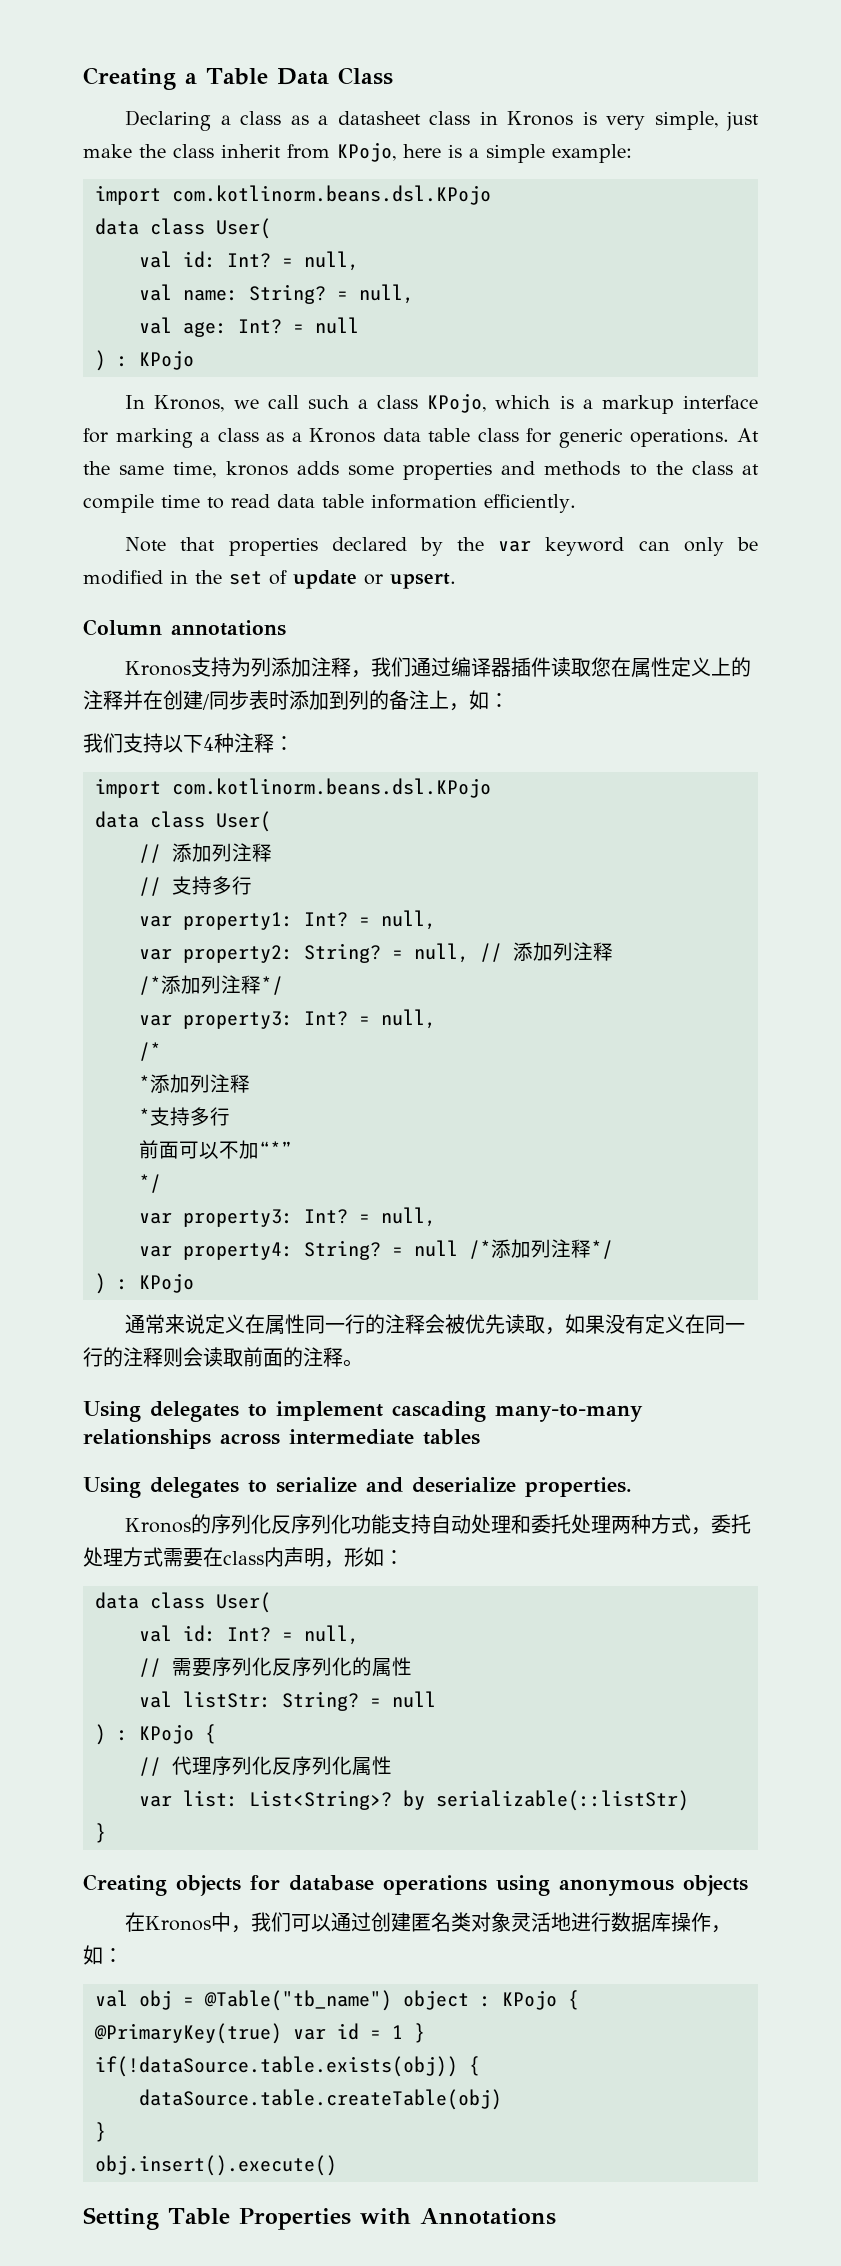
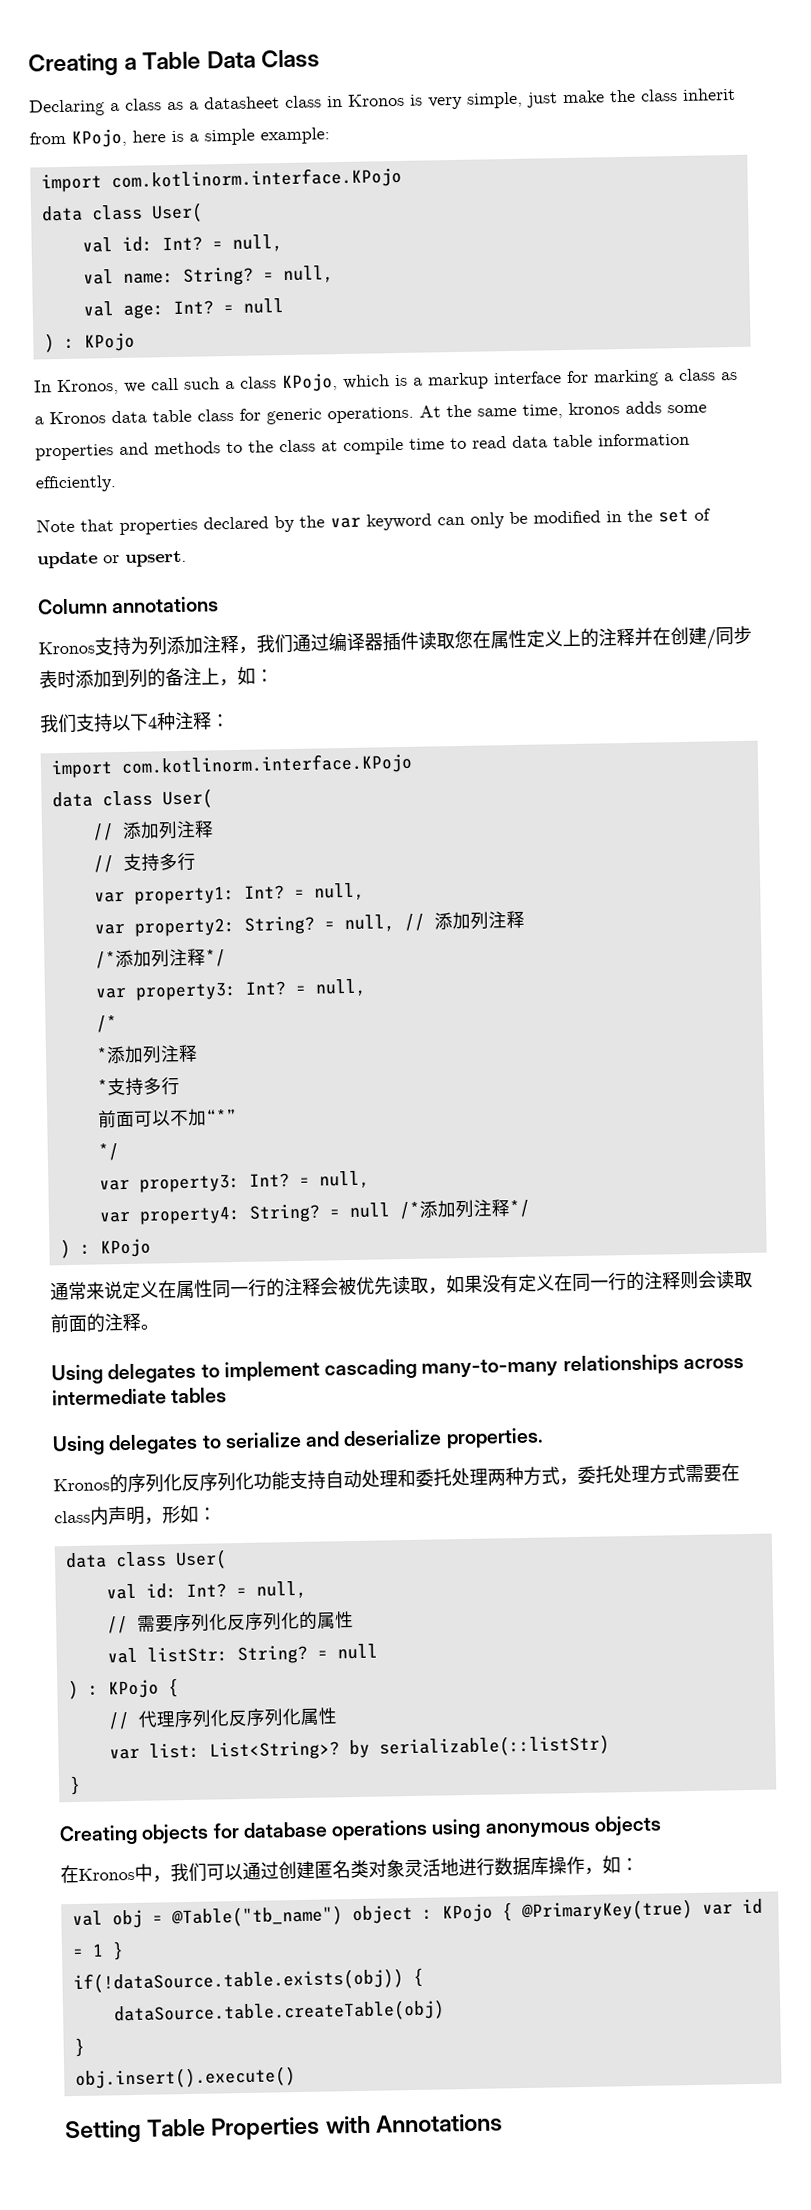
  Declaring a class as a datasheet class in Kronos is very simple, just make the class inherit from KPojo, here is a simple example:
- import com.kotlinorm.beans.dsl.KPojo
+ import com.kotlinorm.interface.KPojo
  我们支持以下4种注释：
- import com.kotlinorm.beans.dsl.KPojo
+ import com.kotlinorm.interface.KPojo

